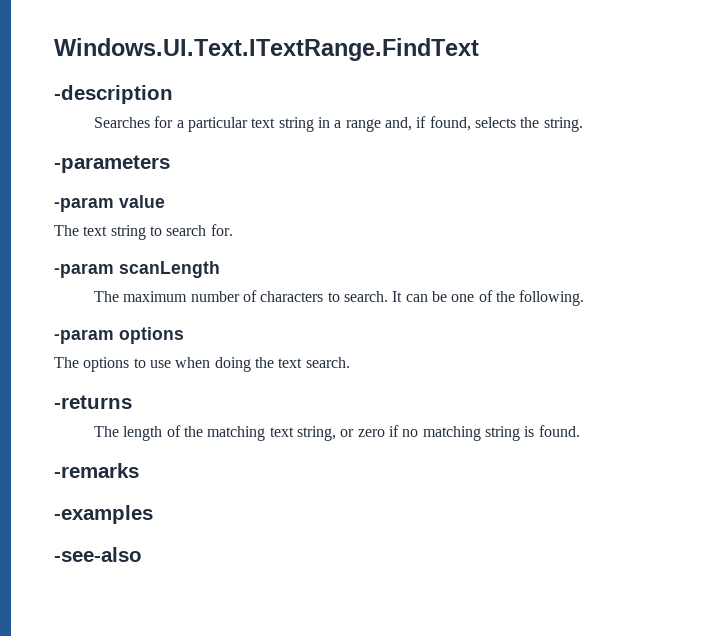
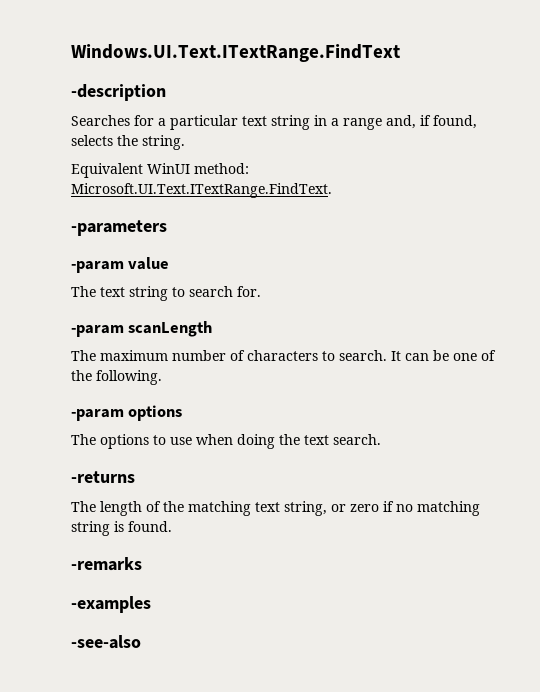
+ Equivalent WinUI method: Microsoft.UI.Text.ITextRange.FindText.

